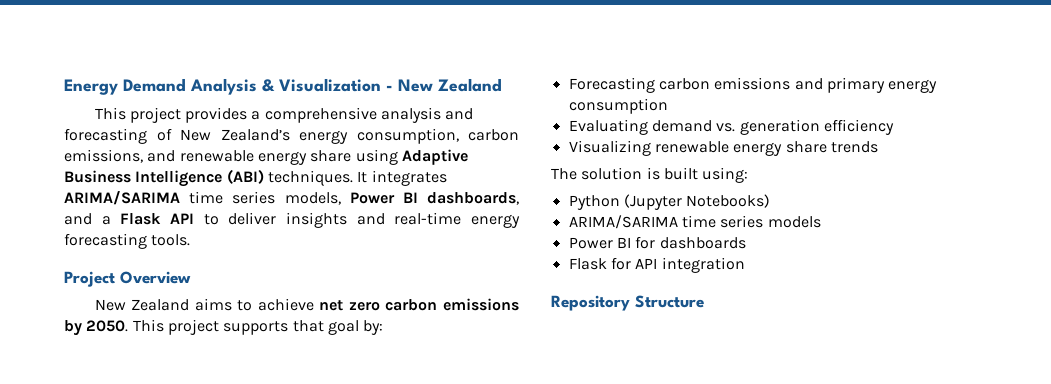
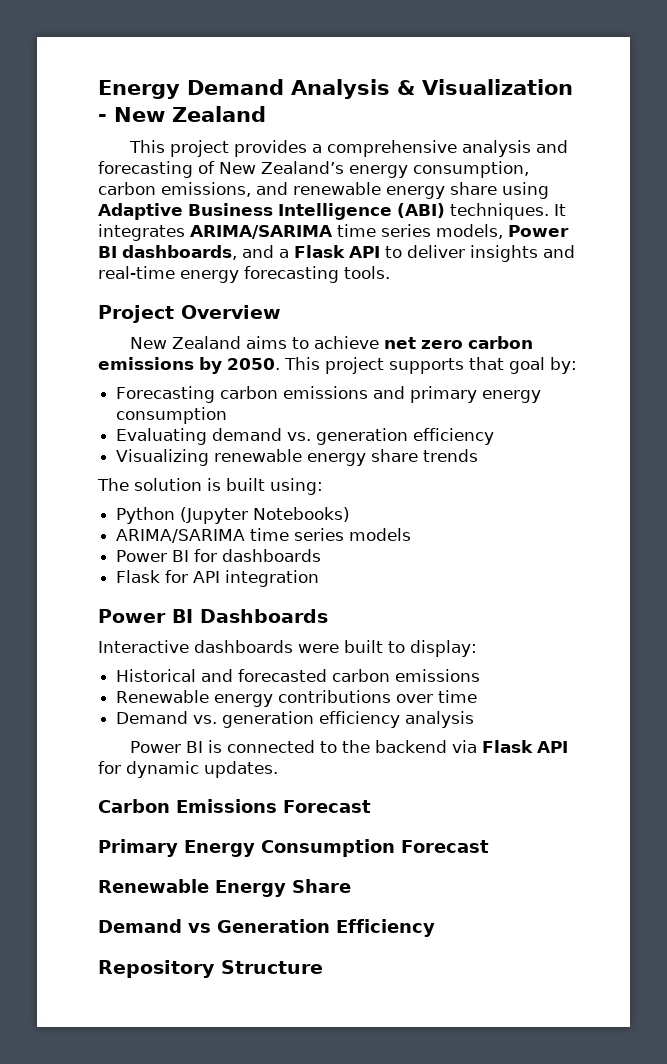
+ Power BI Dashboards
+ Interactive dashboards were built to display:
+ Historical and forecasted carbon emissions
+ Renewable energy contributions over time
+ Demand vs. generation efficiency analysis
+ Power BI is connected to the backend via Flask API for dynamic updates.
+ Carbon Emissions Forecast
+ Primary Energy Consumption Forecast
+ Renewable Energy Share
+ Demand vs Generation Efficiency

